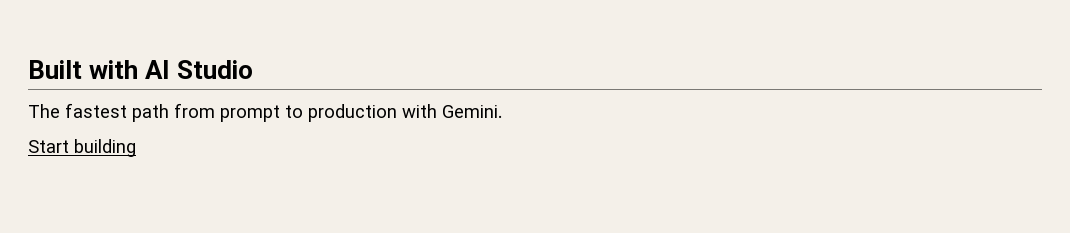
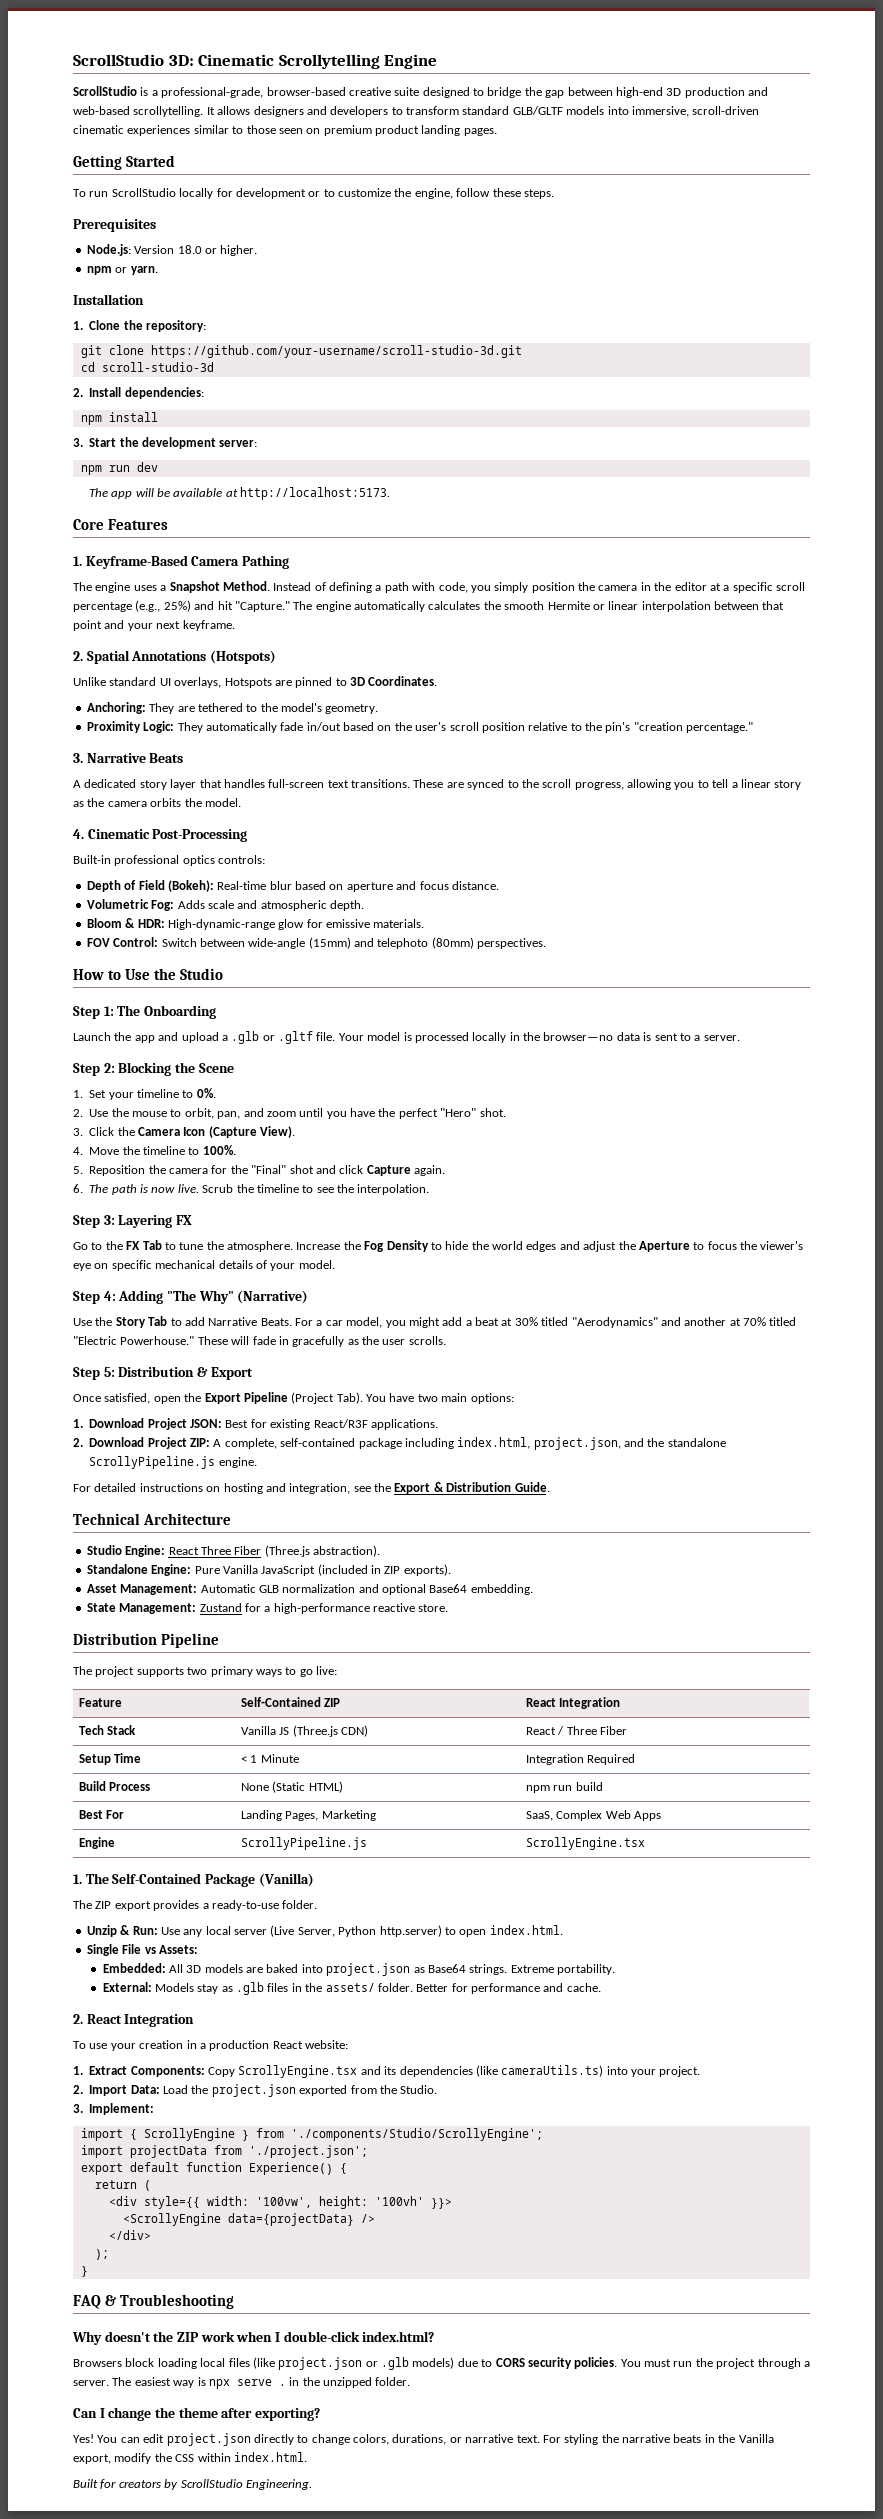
- Built with AI Studio
- The fastest path from prompt to production with Gemini.
- Start building
+ ScrollStudio 3D: Cinematic Scrollytelling Engine
+ ScrollStudio is a professional-grade, browser-based creative suite designed to bridge the gap between high-end 3D production and web-based scrollytelling. It allows designers and developers to transform standard GLB/GLTF models into immersive, scroll-driven cinematic experiences similar to those seen on premium product landing pages.
+ Getting Started
+ To run ScrollStudio locally for development or to customize the engine, follow these steps.
+ Prerequisites
+ Node.js: Version 18.0 or higher.
+ npm or yarn.
+ Installation
+ 1. Clone the repository:
+ git clone https://github.com/your-username/scroll-studio-3d.git
+ cd scroll-studio-3d
+ 2. Install dependencies:
+ npm install
+ 3. Start the development server:
+ npm run dev
+ The app will be available at http://localhost:5173.
+ Core Features
+ 1. Keyframe-Based Camera Pathing
+ The engine uses a Snapshot Method. Instead of defining a path with code, you simply position the camera in the editor at a specific scroll percentage (e.g., 25%) and hit "Capture." The engine automatically calculates the smooth Hermite or linear interpolation between that point and your next keyframe.
+ 2. Spatial Annotations (Hotspots)
+ Unlike standard UI overlays, Hotspots are pinned to 3D Coordinates.
+ Anchoring: They are tethered to the model's geometry.
+ Proximity Logic: They automatically fade in/out based on the user's scroll position relative to the pin's "creation percentage."
+ 3. Narrative Beats
+ A dedicated story layer that handles full-screen text transitions. These are synced to the scroll progress, allowing you to tell a linear story as the camera orbits the model.
+ 4. Cinematic Post-Processing
+ Built-in professional optics controls:
+ Depth of Field (Bokeh): Real-time blur based on aperture and focus distance.
+ Volumetric Fog: Adds scale and atmospheric depth.
+ Bloom & HDR: High-dynamic-range glow for emissive materials.
+ FOV Control: Switch between wide-angle (15mm) and telephoto (80mm) perspectives.
+ How to Use the Studio
+ Step 1: The Onboarding
+ Launch the app and upload a .glb or .gltf file. Your model is processed locally in the browser—no data is sent to a server.
+ Step 2: Blocking the Scene
+ 1. Set your timeline to 0%.
+ 2. Use the mouse to orbit, pan, and zoom until you have the perfect "Hero" shot.
+ 3. Click the Camera Icon (Capture View).
+ 4. Move the timeline to 100%.
+ 5. Reposition the camera for the "Final" shot and click Capture again.
+ 6. The path is now live. Scrub the timeline to see the interpolation.
+ Step 3: Layering FX
+ Go to the FX Tab to tune the atmosphere. Increase the Fog Density to hide the world edges and adjust the Aperture to focus the viewer's eye on specific mechanical details of your model.
+ Step 4: Adding "The Why" (Narrative)
+ Use the Story Tab to add Narrative Beats. For a car model, you might add a beat at 30% titled "Aerodynamics" and another at 70% titled "Electric Powerhouse." These will fade in gracefully as the user scrolls.
+ Step 5: Distribution & Export
+ Once satisfied, open the Export Pipeline (Project Tab). You have two main options:
+ 1. Download Project JSON: Best for existing React/R3F applications.
+ 2. Download Project ZIP: A complete, self-contained package including index.html, project.json, and the standalone ScrollyPipeline.js engine.
+ For detailed instructions on hosting and integration, see the Export & Distribution Guide.
+ Technical Architecture
+ Studio Engine: React Three Fiber (Three.js abstraction).
+ Standalone Engine: Pure Vanilla JavaScript (included in ZIP exports).
+ Asset Management: Automatic GLB normalization and optional Base64 embedding.
+ State Management: Zustand for a high-performance reactive store.
+ Distribution Pipeline
+ The project supports two primary ways to go live:
+ Feature | Self-Contained ZIP | React Integration
+ Tech Stack | Vanilla JS (Three.js CDN) | React / Three Fiber
+ Setup Time | < 1 Minute | Integration Required
+ Build Process | None (Static HTML) | npm run build
+ Best For | Landing Pages, Marketing | SaaS, Complex Web Apps
+ Engine | ScrollyPipeline.js | ScrollyEngine.tsx
+ 1. The Self-Contained Package (Vanilla)
+ The ZIP export provides a ready-to-use folder.
+ Unzip & Run: Use any local server (Live Server, Python http.server) to open index.html.
+ Single File vs Assets:
+ Embedded: All 3D models are baked into project.json as Base64 strings. Extreme portability.
+ External: Models stay as .glb files in the assets/ folder. Better for performance and cache.
+ 2. React Integration
+ To use your creation in a production React website:
+ 1. Extract Components: Copy ScrollyEngine.tsx and its dependencies (like cameraUtils.ts) into your project.
+ 2. Import Data: Load the project.json exported from the Studio.
+ 3. Implement:
+ import { ScrollyEngine } from './components/Studio/ScrollyEngine';
+ import projectData from './project.json';
+ export default function Experience() {
+ return (
+ <div style={{ width: '100vw', height: '100vh' }}>
+ <ScrollyEngine data={projectData} />
+ </div>
+ );
+ }
+ FAQ & Troubleshooting
+ Why doesn't the ZIP work when I double-click index.html?
+ Browsers block loading local files (like project.json or .glb models) due to CORS security policies. You must run the project through a server. The easiest way is npx serve . in the unzipped folder.
+ Can I change the theme after exporting?
+ Yes! You can edit project.json directly to change colors, durations, or narrative text. For styling the narrative beats in the Vanilla export, modify the CSS within index.html.
+ Built for creators by ScrollStudio Engineering.

